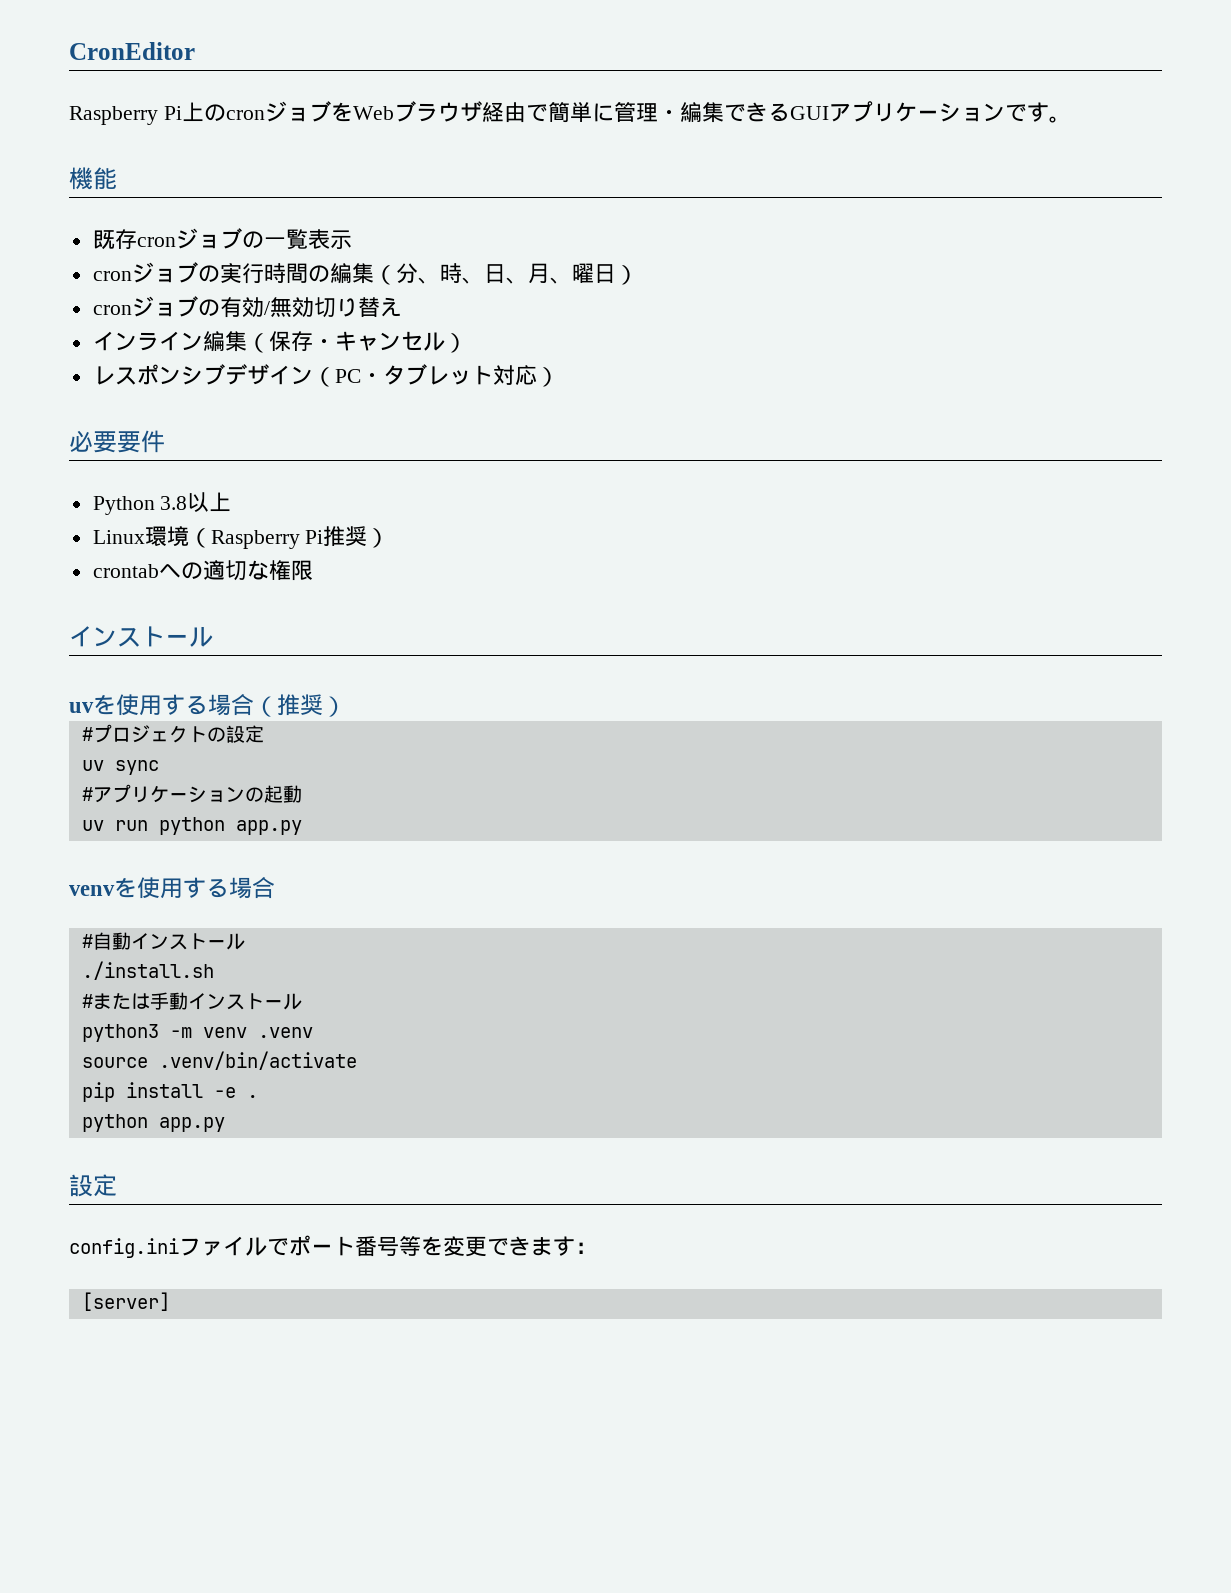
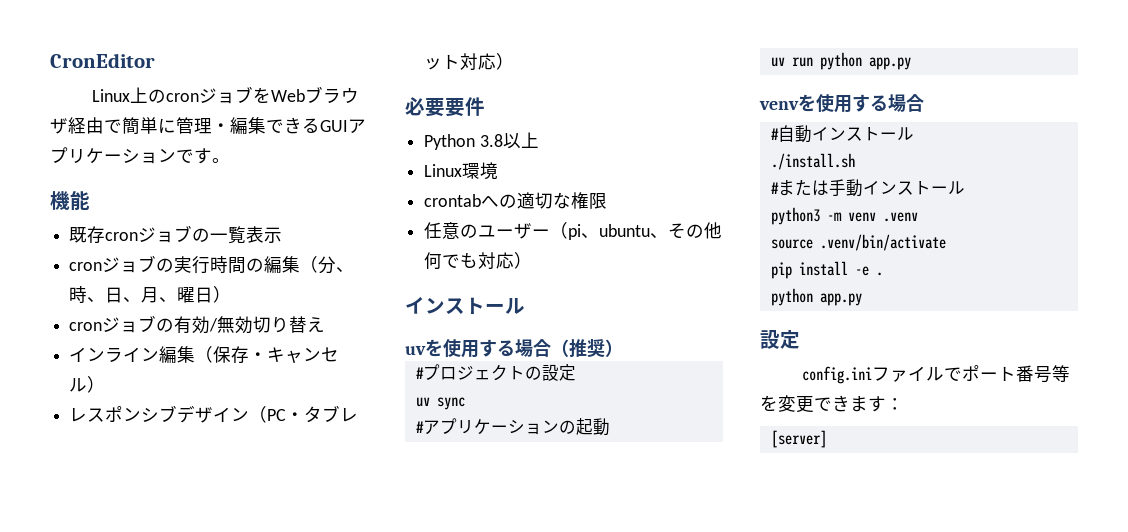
- Raspberry Pi上のcronジョブをWebブラウザ経由で簡単に管理・編集できるGUIアプリケーションです。
+ Linux上のcronジョブをWebブラウザ経由で簡単に管理・編集できるGUIアプリケーションです。
- Linux環境（Raspberry Pi推奨）
+ Linux環境
+ 任意のユーザー（pi、ubuntu、その他何でも対応）

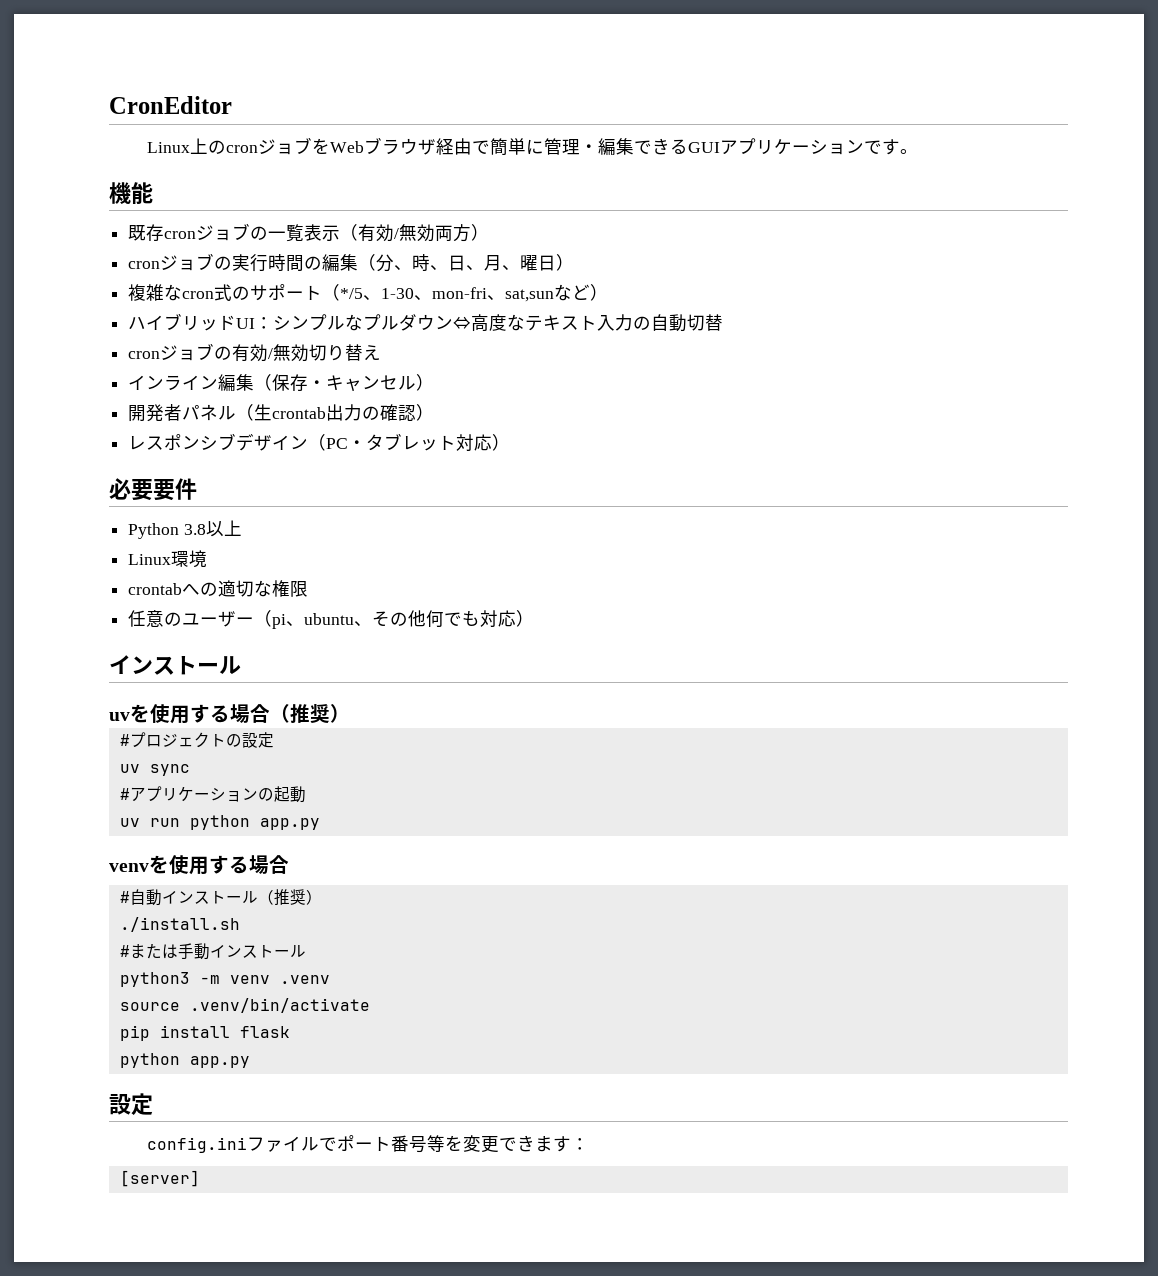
- 既存cronジョブの一覧表示
+ 既存cronジョブの一覧表示（有効/無効両方）
+ 複雑なcron式のサポート（*/5、1-30、mon-fri、sat,sunなど）
+ ハイブリッドUI：シンプルなプルダウン⇔高度なテキスト入力の自動切替
+ 開発者パネル（生crontab出力の確認）
- #自動インストール
+ #自動インストール（推奨）
- pip install -e .
+ pip install flask

